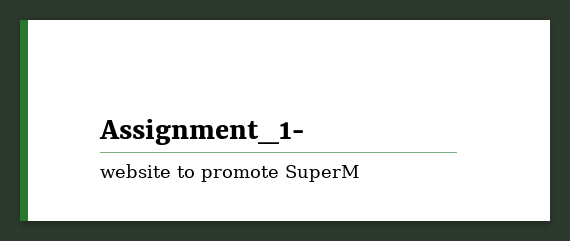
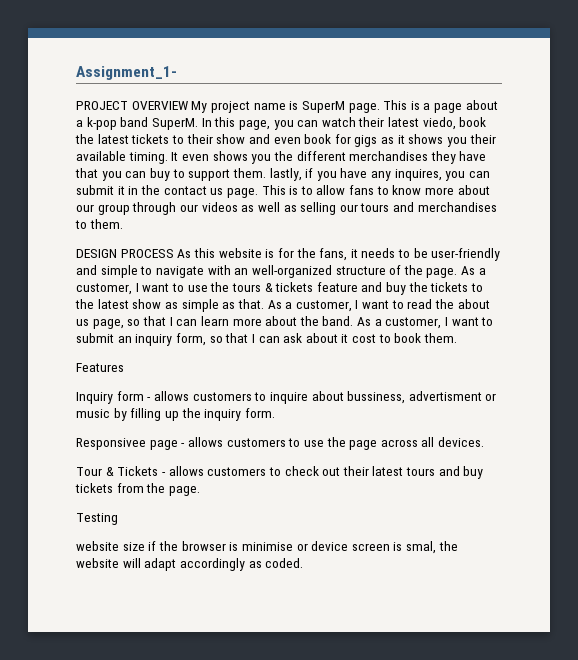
- website to promote SuperM
+ PROJECT OVERVIEW My project name is SuperM page. This is a page about a k-pop band SuperM. In this page, you can watch their latest viedo, book the latest tickets to their show and even book for gigs as it shows you their available timing. It even shows you the different merchandises they have that you can buy to support them. lastly, if you have any inquires, you can submit it in the contact us page. This is to allow fans to know more about our group through our videos as well as selling our tours and merchandises to them.
+ DESIGN PROCESS As this website is for the fans, it needs to be user-friendly and simple to navigate with an well-organized structure of the page. As a customer, I want to use the tours & tickets feature and buy the tickets to the latest show as simple as that. As a customer, I want to read the about us page, so that I can learn more about the band. As a customer, I want to submit an inquiry form, so that I can ask about it cost to book them.
+ Features
+ Inquiry form - allows customers to inquire about bussiness, advertisment or music by filling up the inquiry form.
+ Responsivee page - allows customers to use the page across all devices.
+ Tour & Tickets - allows customers to check out their latest tours and buy tickets from the page.
+ Testing
+ website size if the browser is minimise or device screen is smal, the website will adapt accordingly as coded.

